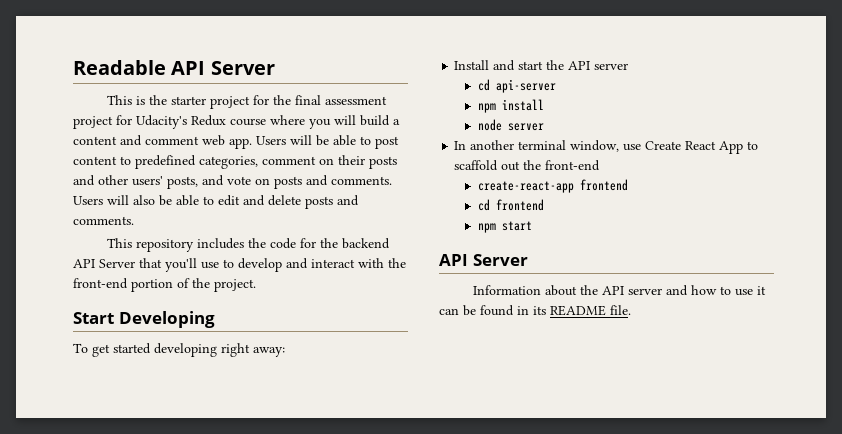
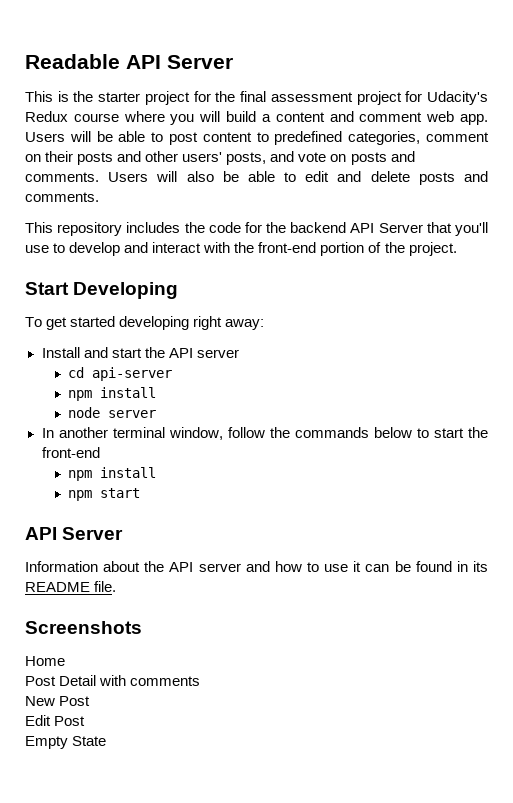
- In another terminal window, use Create React App to scaffold out the front-end
- create-react-app frontend
- cd frontend
+ In another terminal window, follow the commands below to start the front-end
+ npm install
+ Screenshots
+ Home
+ Post Detail with comments
+ New Post
+ Edit Post
+ Empty State

